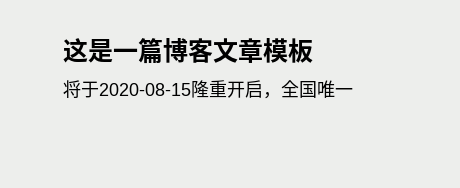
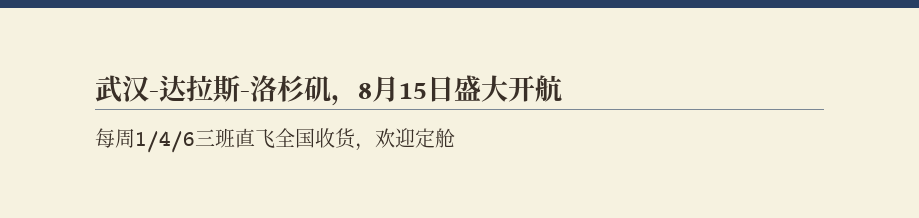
- 这是一篇博客文章模板
- 将于2020-08-15隆重开启，全国唯一
+ 武汉-达拉斯-洛杉矶，8月15日盛大开航
+ 每周1/4/6三班直飞全国收货，欢迎定舱

